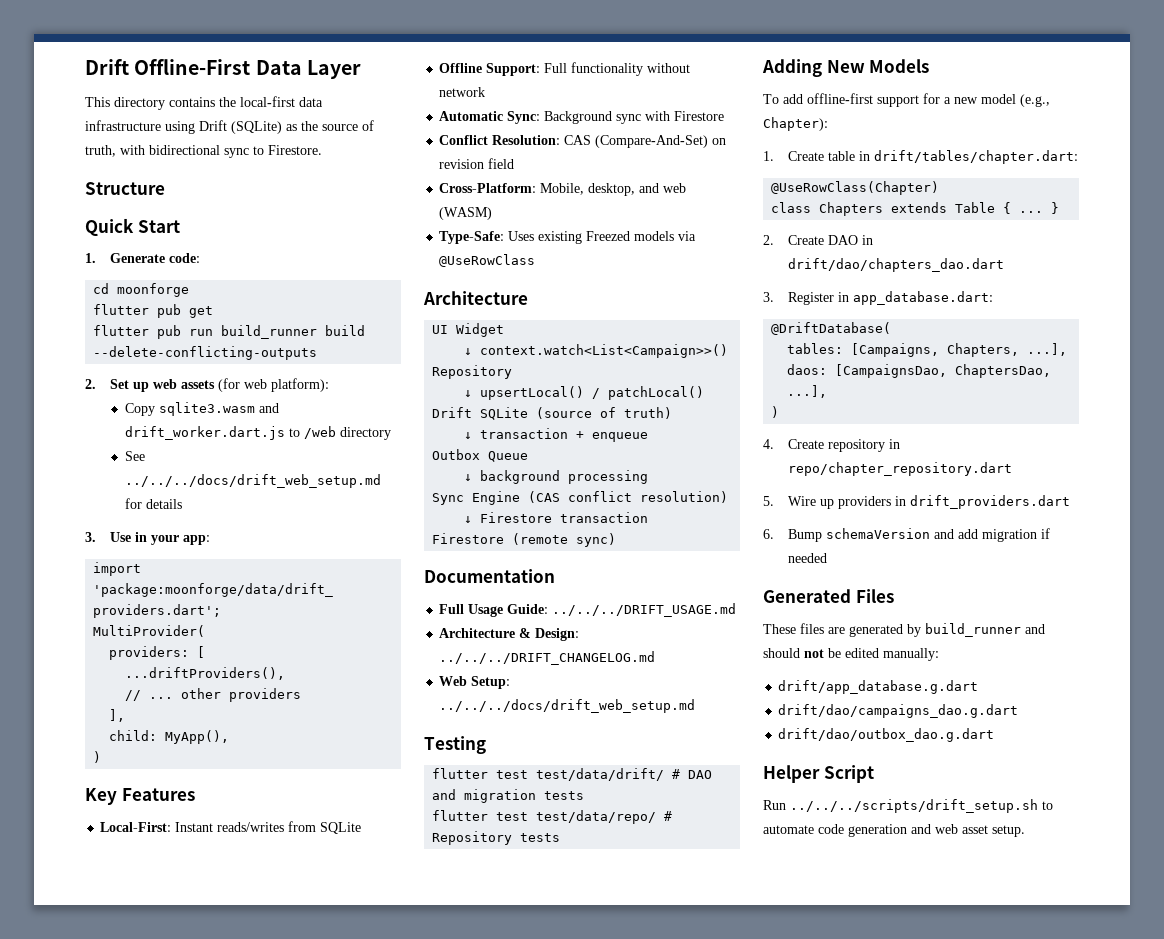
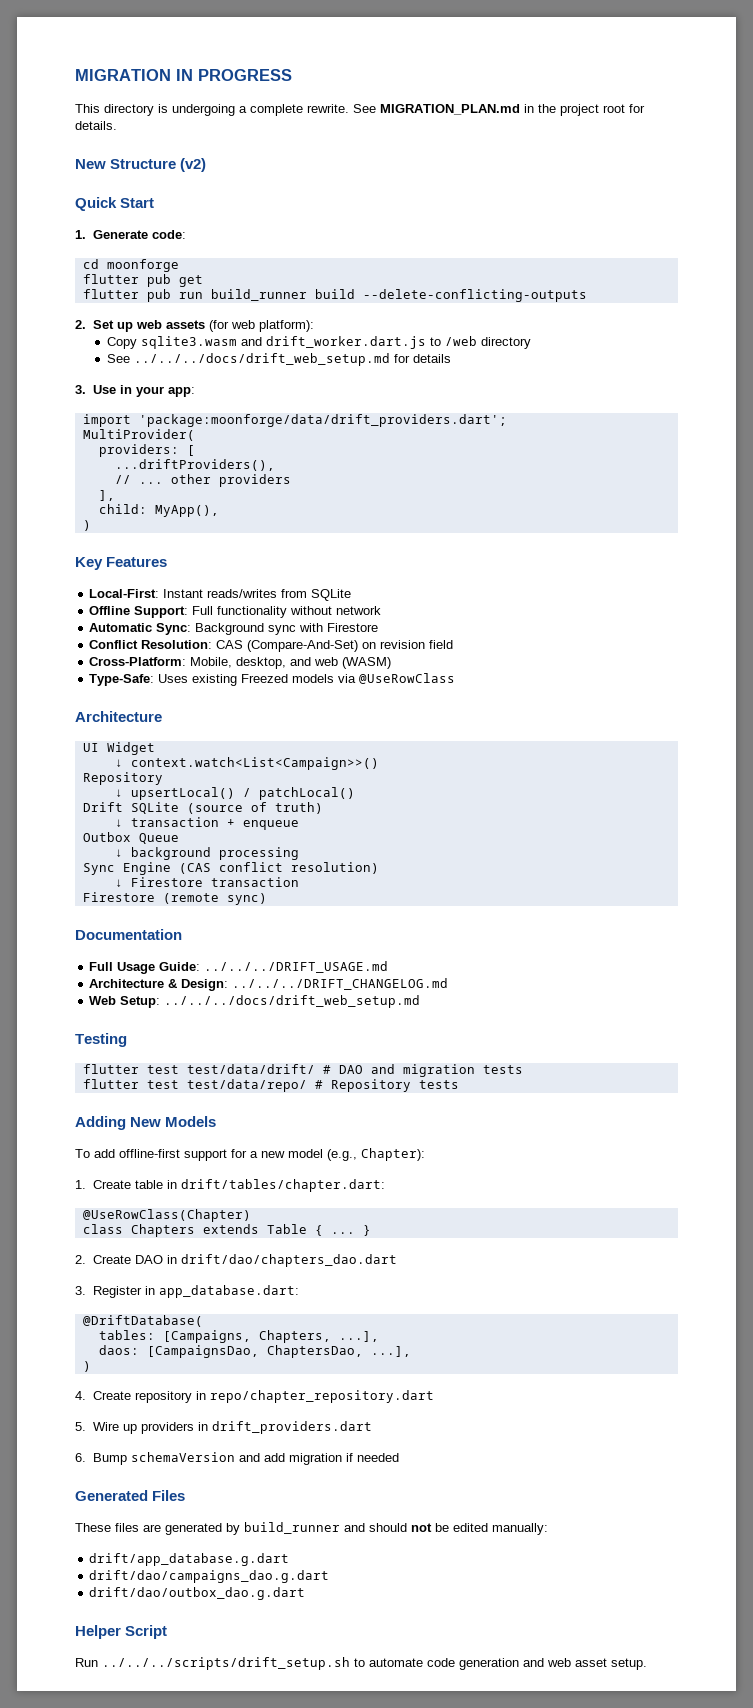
- Drift Offline-First Data Layer
- This directory contains the local-first data infrastructure using Drift (SQLite) as the source of truth, with bidirectional sync to Firestore.
- Structure
+ MIGRATION IN PROGRESS
+ This directory is undergoing a complete rewrite. See MIGRATION_PLAN.md in the project root for details.
+ New Structure (v2)

